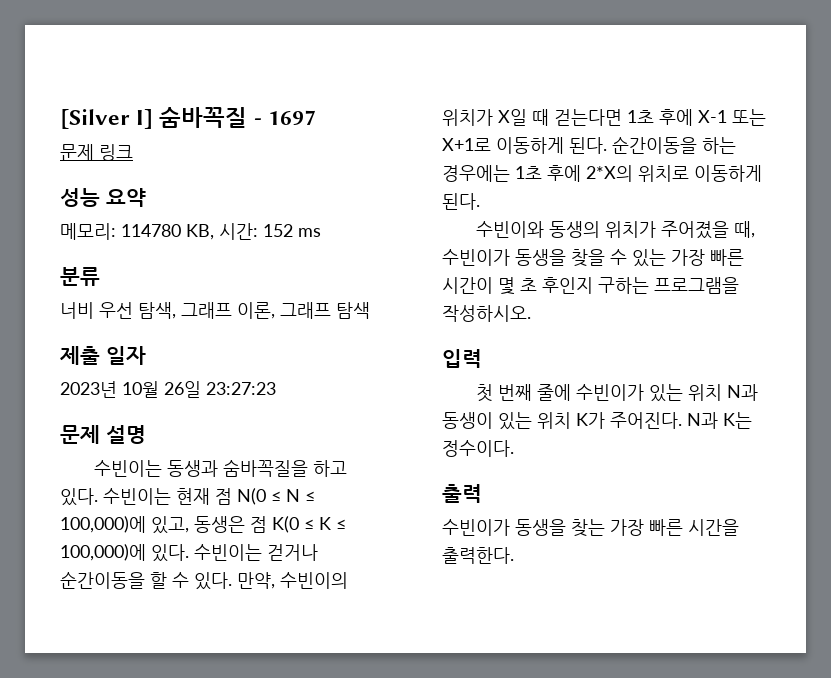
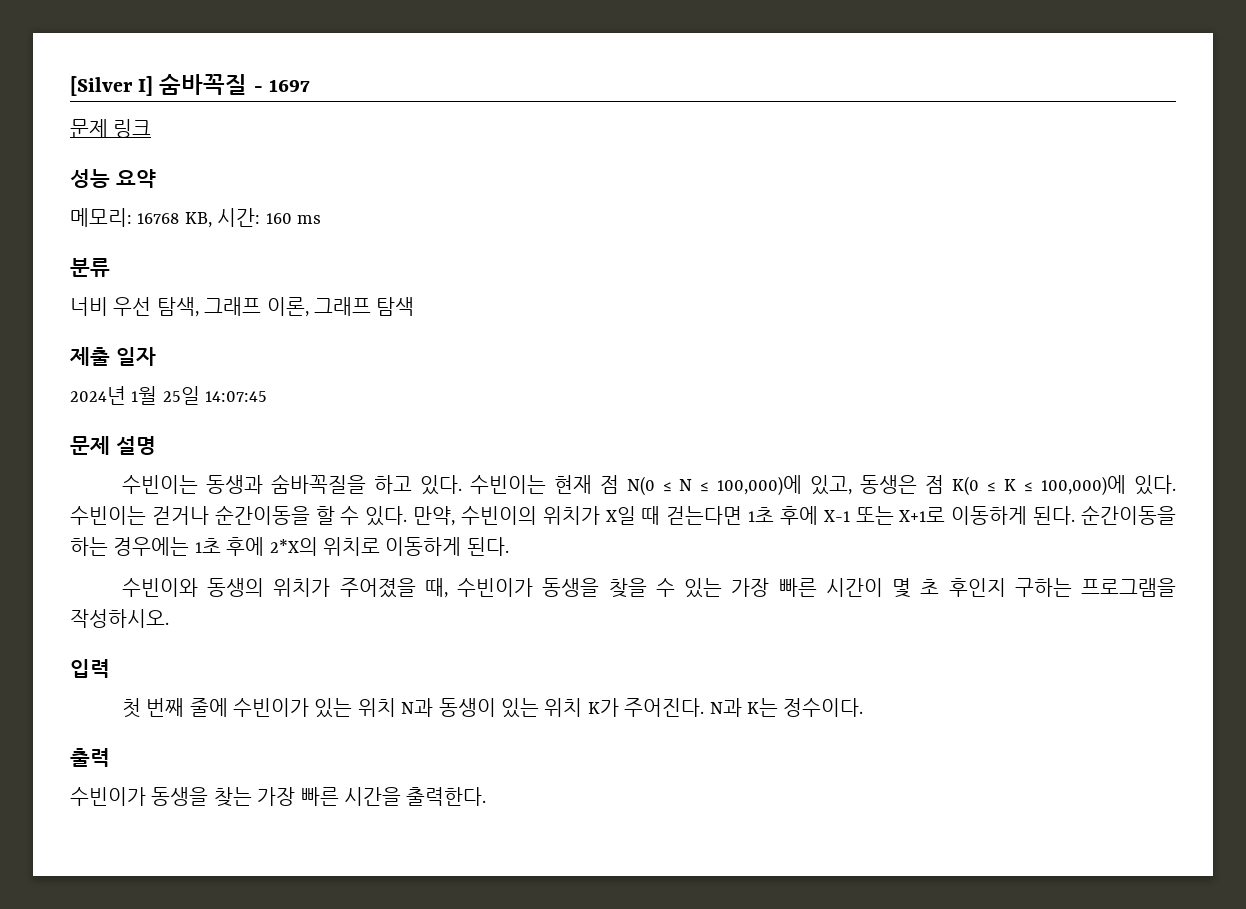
- 메모리: 114780 KB, 시간: 152 ms
+ 메모리: 16768 KB, 시간: 160 ms
- 2023년 10월 26일 23:27:23
+ 2024년 1월 25일 14:07:45

